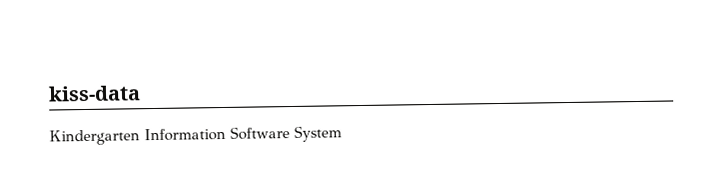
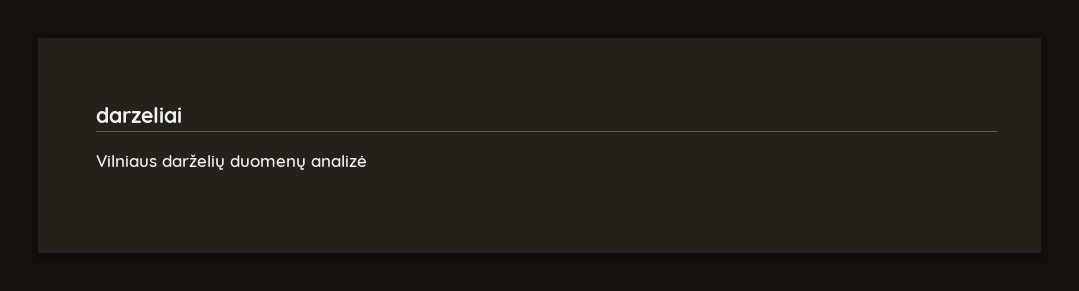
- kiss-data
- Kindergarten Information Software System
+ darzeliai
+ Vilniaus darželių duomenų analizė

